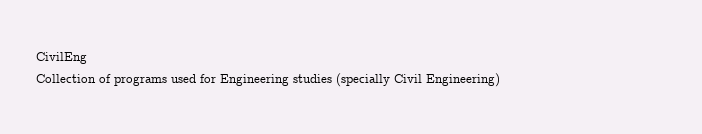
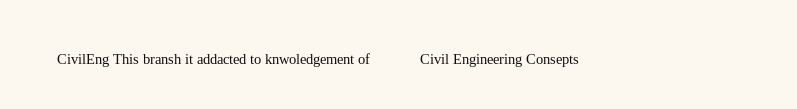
- CivilEng
- Collection of programs used for Engineering studies (specially Civil Engineering)
+ CivilEng This bransh it addacted to knwoledgement of Civil Engineering Consepts

